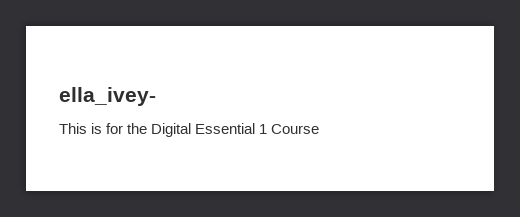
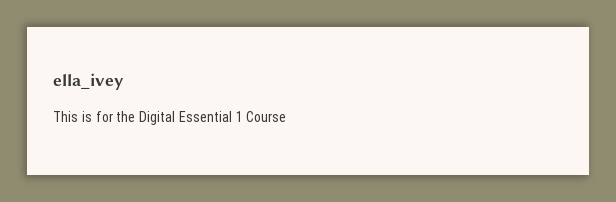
- ella_ivey-
+ ella_ivey

